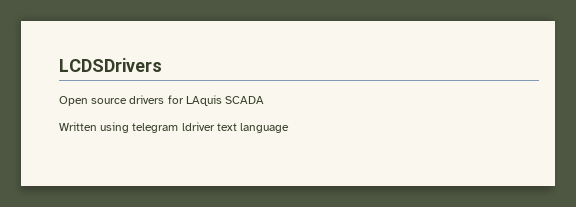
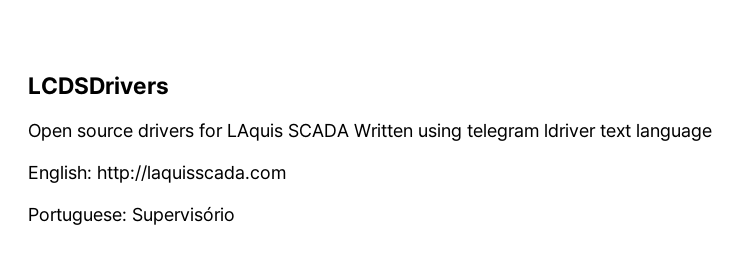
- Open source drivers for LAquis SCADA
- Written using telegram ldriver text language
+ Open source drivers for LAquis SCADA Written using telegram ldriver text language
+ English: http://laquisscada.com
+ Portuguese: Supervisório

